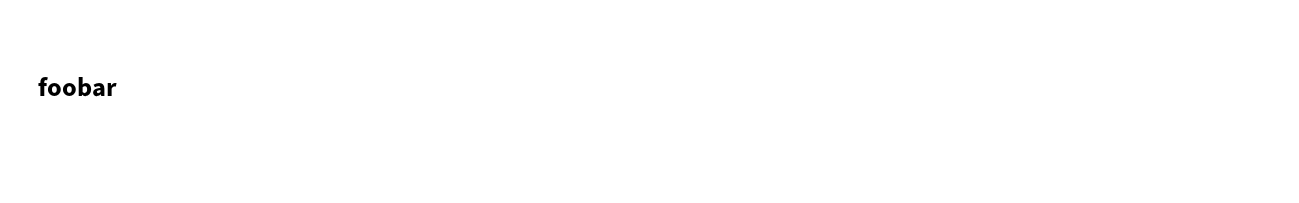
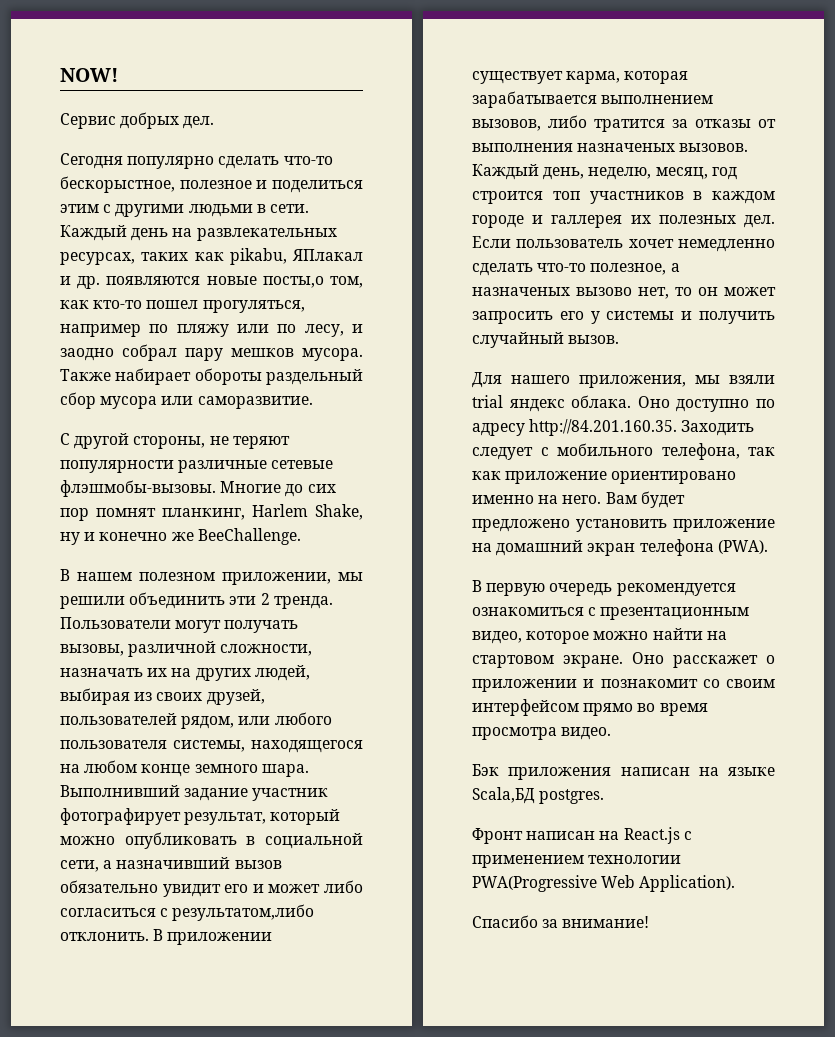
- foobar
+ NOW!
+ Сервис добрых дел.
+ Сегодня популярно сделать что-то бескорыстное, полезное и поделиться этим с другими людьми в сети. Каждый день на развлекательных ресурсах, таких как pikabu, ЯПлакал и др. появляются новые посты,о том, как кто-то пошел прогуляться, например по пляжу или по лесу, и заодно собрал пару мешков мусора. Также набирает обороты раздельный сбор мусора или саморазвитие.
+ С другой стороны, не теряют популярности различные сетевые флэшмобы-вызовы. Многие до сих пор помнят планкинг, Harlem Shake, ну и конечно же BeeChallenge.
+ В нашем полезном приложении, мы решили объединить эти 2 тренда. Пользователи могут получать вызовы, различной сложности, назначать их на других людей, выбирая из своих друзей, пользователей рядом, или любого пользователя системы, находящегося на любом конце земного шара. Выполнивший задание участник фотографирует результат, который можно опубликовать в социальной сети, а назначивший вызов обязательно увидит его и может либо согласиться с результатом,либо отклонить. В приложении существует карма, которая зарабатывается выполнением вызовов, либо тратится за отказы от выполнения назначеных вызовов. Каждый день, неделю, месяц, год строится топ участников в каждом городе и галлерея их полезных дел. Если пользователь хочет немедленно сделать что-то полезное, а назначеных вызово нет, то он может запросить его у системы и получить случайный вызов.
+ Для нашего приложения, мы взяли trial яндекс облака. Оно доступно по адресу http://84.201.160.35. Заходить следует с мобильного телефона, так как приложение ориентировано именно на него. Вам будет предложено установить приложение на домашний экран телефона (PWA).
+ В первую очередь рекомендуется ознакомиться с презентационным видео, которое можно найти на стартовом экране. Оно расскажет о приложении и познакомит со своим интерфейсом прямо во время просмотра видео.
+ Бэк приложения написан на языке Scala,БД postgres.
+ Фронт написан на React.js с применением технологии PWA(Progressive Web Application).
+ Спасибо за внимание!

